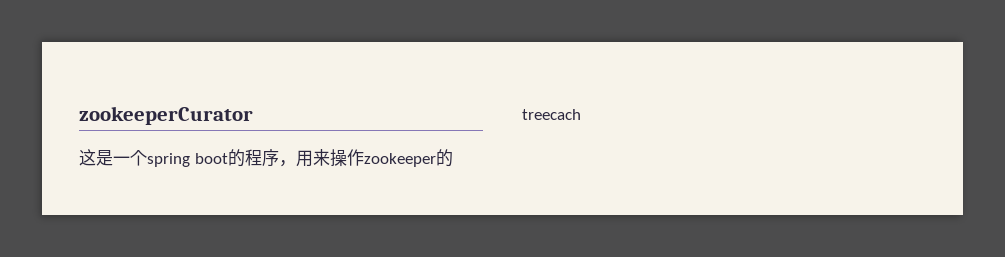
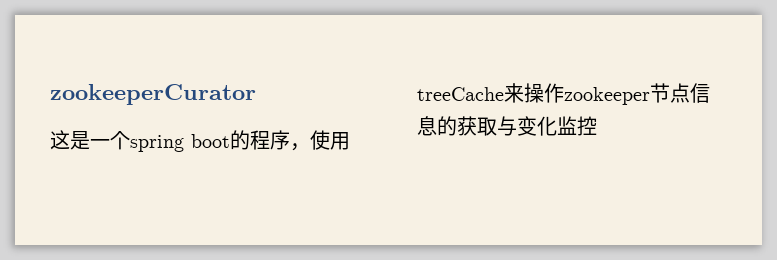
- 这是一个spring boot的程序，用来操作zookeeper的treecach
+ 这是一个spring boot的程序，使用treeCache来操作zookeeper节点信息的获取与变化监控

